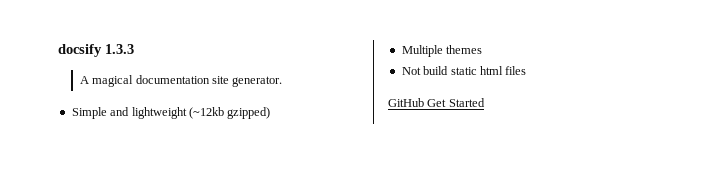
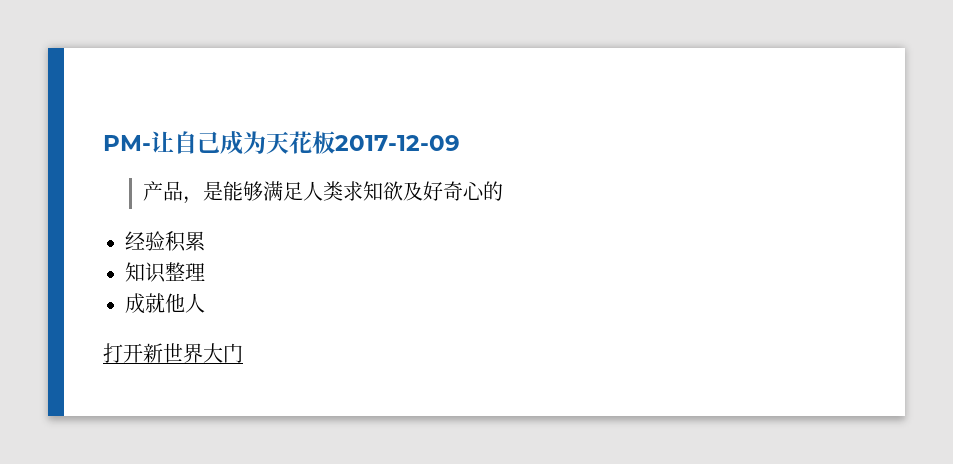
- docsify 1.3.3
- A magical documentation site generator.
- Simple and lightweight (~12kb gzipped)
- Multiple themes
- Not build static html files
- GitHub Get Started
+ PM-让自己成为天花板2017-12-09
+ 产品，是能够满足人类求知欲及好奇心的
+ 经验积累
+ 知识整理
+ 成就他人
+ 打开新世界大门

